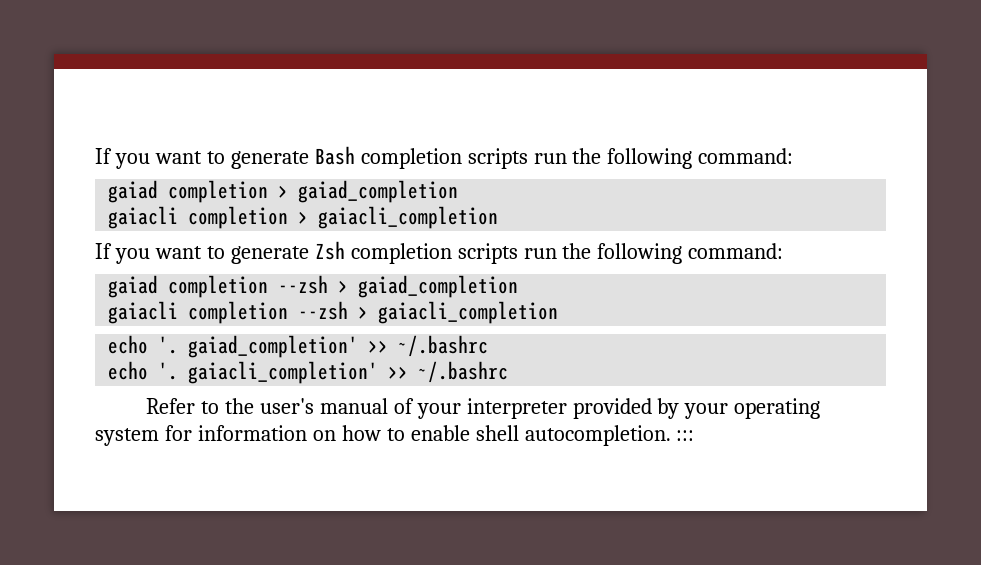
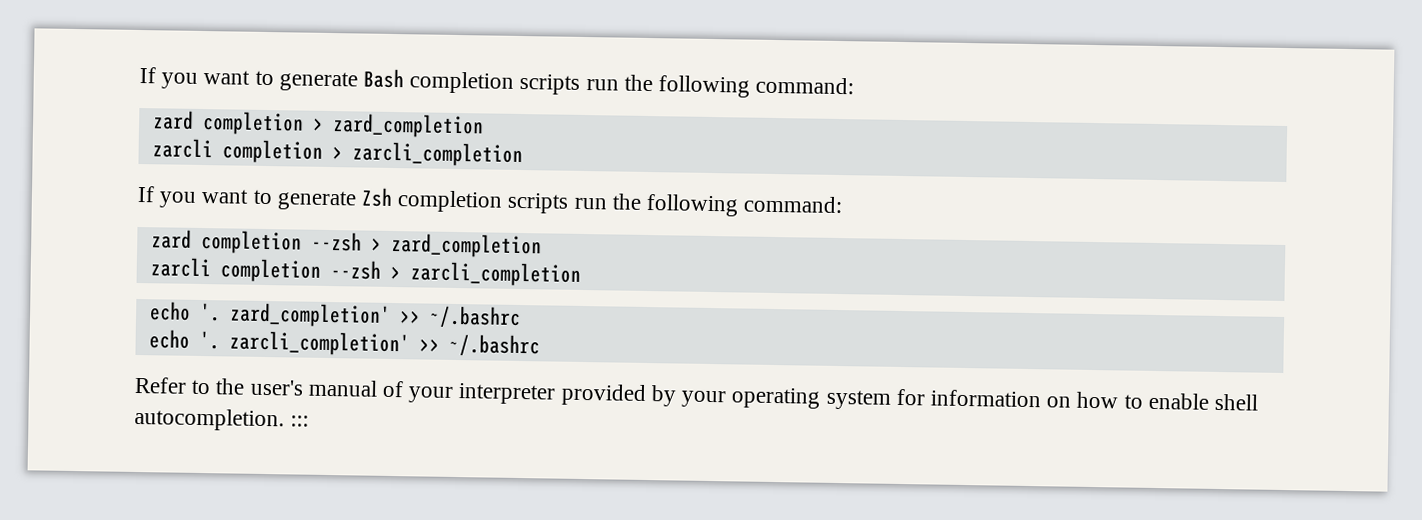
- gaiad completion > gaiad_completion
- gaiacli completion > gaiacli_completion
+ zard completion > zard_completion
+ zarcli completion > zarcli_completion
- gaiad completion --zsh > gaiad_completion
- gaiacli completion --zsh > gaiacli_completion
- echo '. gaiad_completion' >> ~/.bashrc
+ zard completion --zsh > zard_completion
+ zarcli completion --zsh > zarcli_completion
+ echo '. zard_completion' >> ~/.bashrc
- echo '. gaiacli_completion' >> ~/.bashrc
+ echo '. zarcli_completion' >> ~/.bashrc

